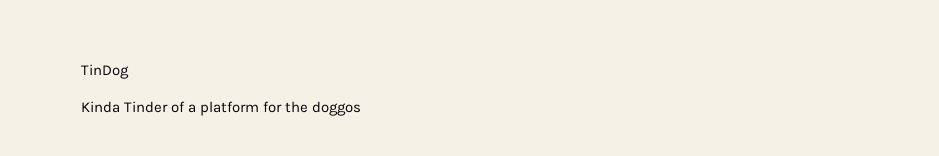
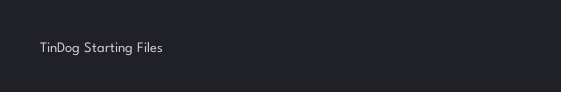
- TinDog
- Kinda Tinder of a platform for the doggos
+ TinDog Starting Files

